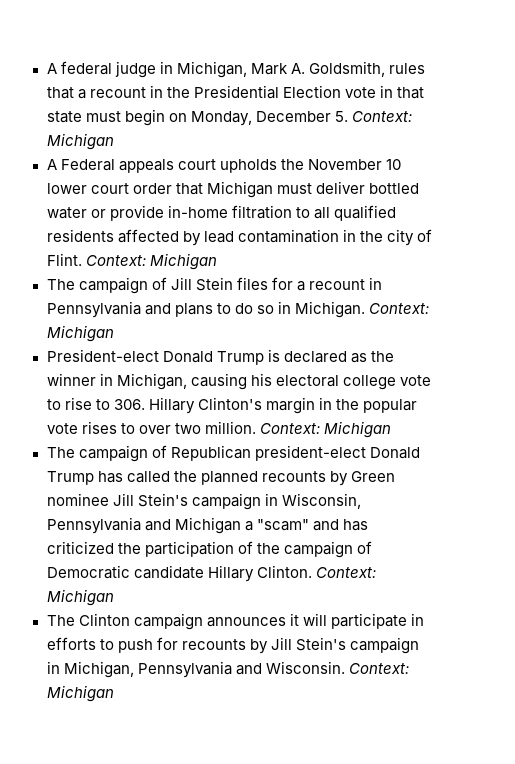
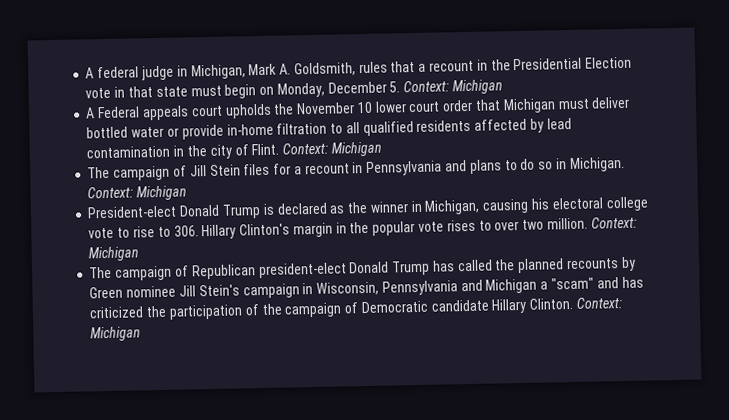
- The Clinton campaign announces it will participate in efforts to push for recounts by Jill Stein's campaign in Michigan, Pennsylvania and Wisconsin. Context: Michigan

